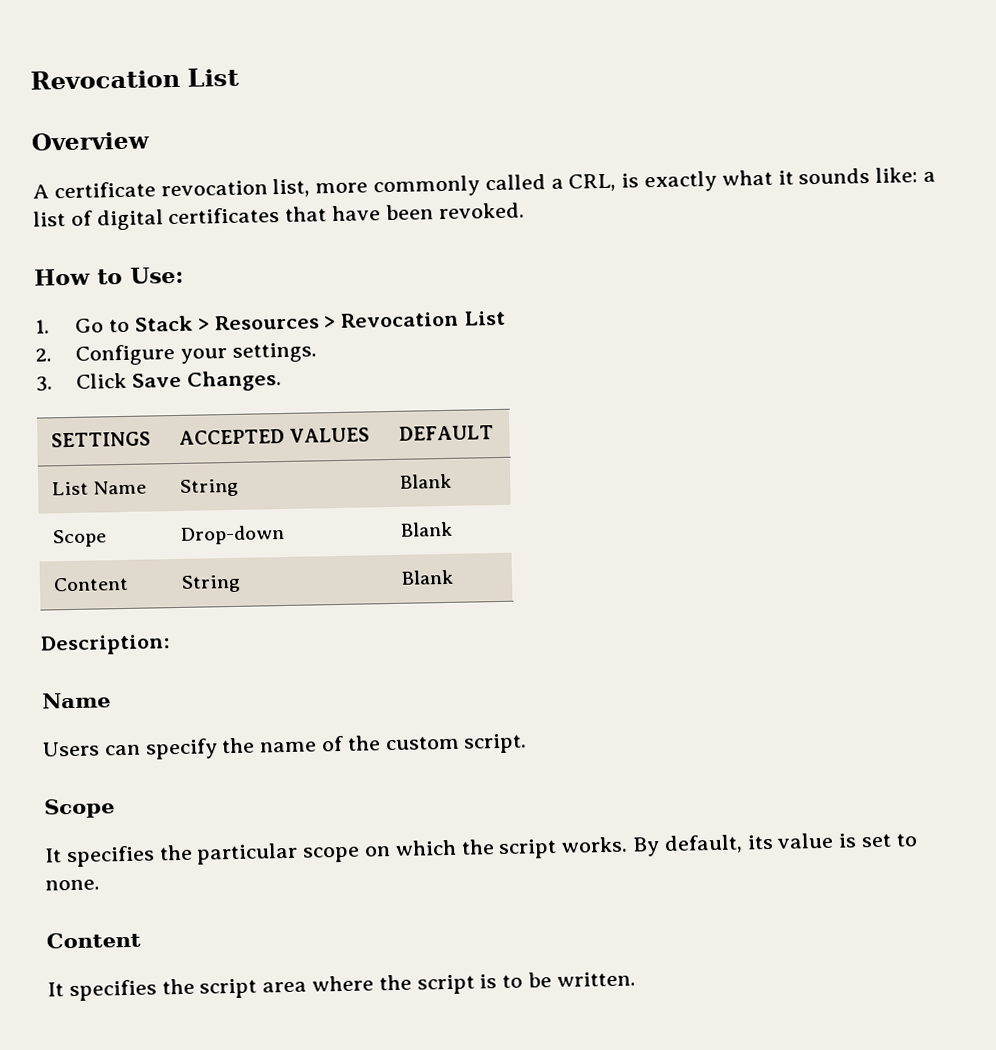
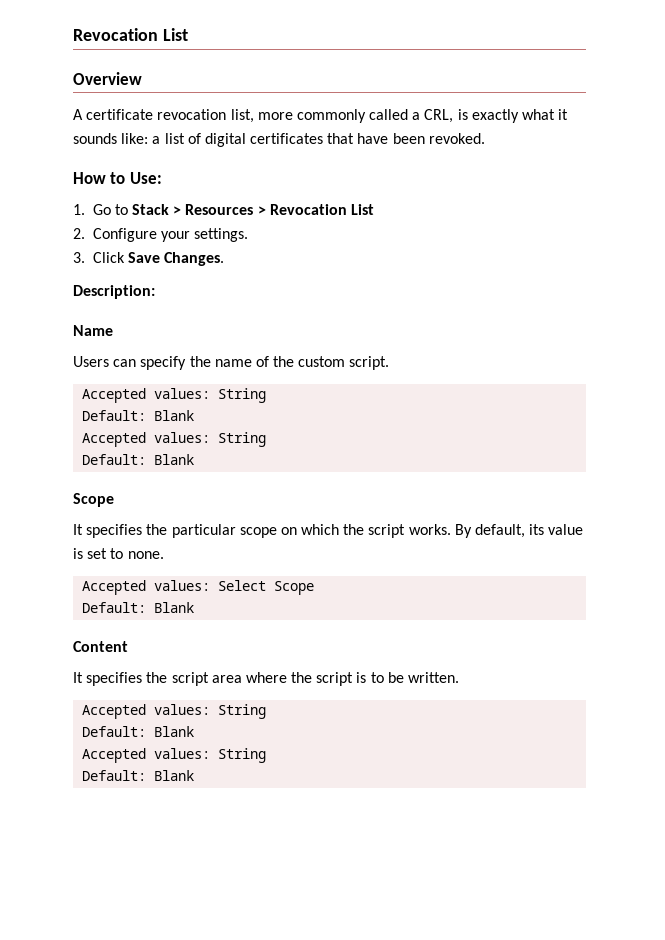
- SETTINGS | ACCEPTED VALUES | DEFAULT
- List Name | String | Blank
- Scope | Drop-down | Blank
- Content | String | Blank
  Users can specify the name of the custom script.
+ Accepted values: String
+ Default: Blank
+ Accepted values: String
+ Default: Blank
+ Accepted values: Select Scope
+ Default: Blank
  It specifies the script area where the script is to be written.
+ Accepted values: String
+ Default: Blank
+ Accepted values: String
+ Default: Blank

